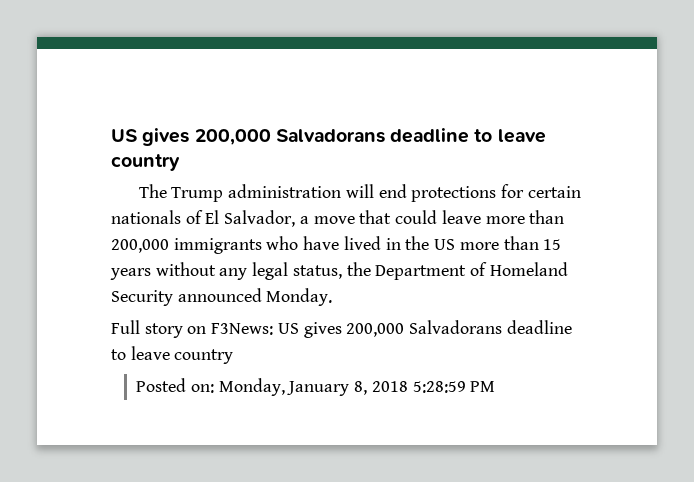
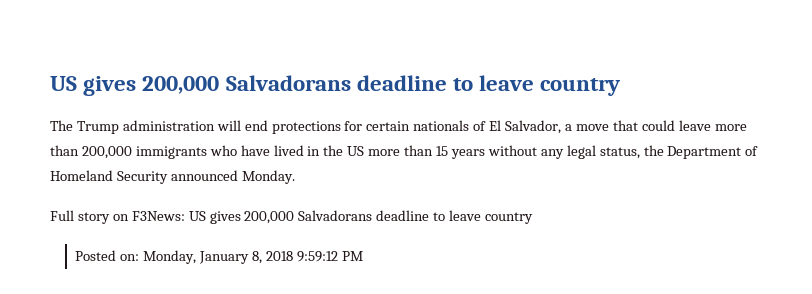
- Posted on: Monday, January 8, 2018 5:28:59 PM
+ Posted on: Monday, January 8, 2018 9:59:12 PM

